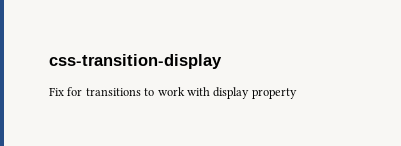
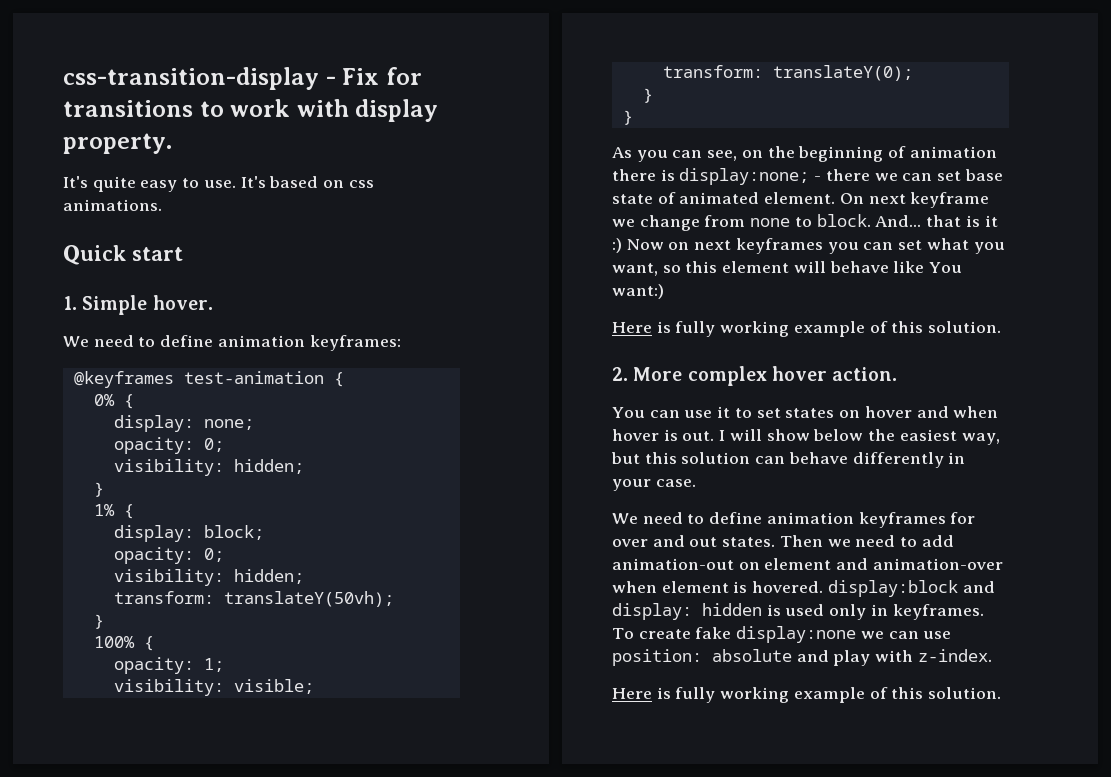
- css-transition-display
- Fix for transitions to work with display property
+ css-transition-display - Fix for transitions to work with display property.
+ It's quite easy to use. It's based on css animations.
+ Quick start
+ 1. Simple hover.
+ We need to define animation keyframes:
+ @keyframes test-animation {
+ 0% {
+ display: none;
+ opacity: 0;
+ visibility: hidden;
+ }
+ 1% {
+ display: block;
+ opacity: 0;
+ visibility: hidden;
+ transform: translateY(50vh);
+ }
+ 100% {
+ opacity: 1;
+ visibility: visible;
+ transform: translateY(0);
+ }
+ }
+ As you can see, on the beginning of animation there is display:none; - there we can set base state of animated element. On next keyframe we change from none to block. And... that is it :) Now on next keyframes you can set what you want, so this element will behave like You want:)
+ Here is fully working example of this solution.
+ 2. More complex hover action.
+ You can use it to set states on hover and when hover is out. I will show below the easiest way, but this solution can behave differently in your case.
+ We need to define animation keyframes for over and out states. Then we need to add animation-out on element and animation-over when element is hovered. display:block and display: hidden is used only in keyframes. To create fake display:none we can use position: absolute and play with z-index.
+ Here is fully working example of this solution.

